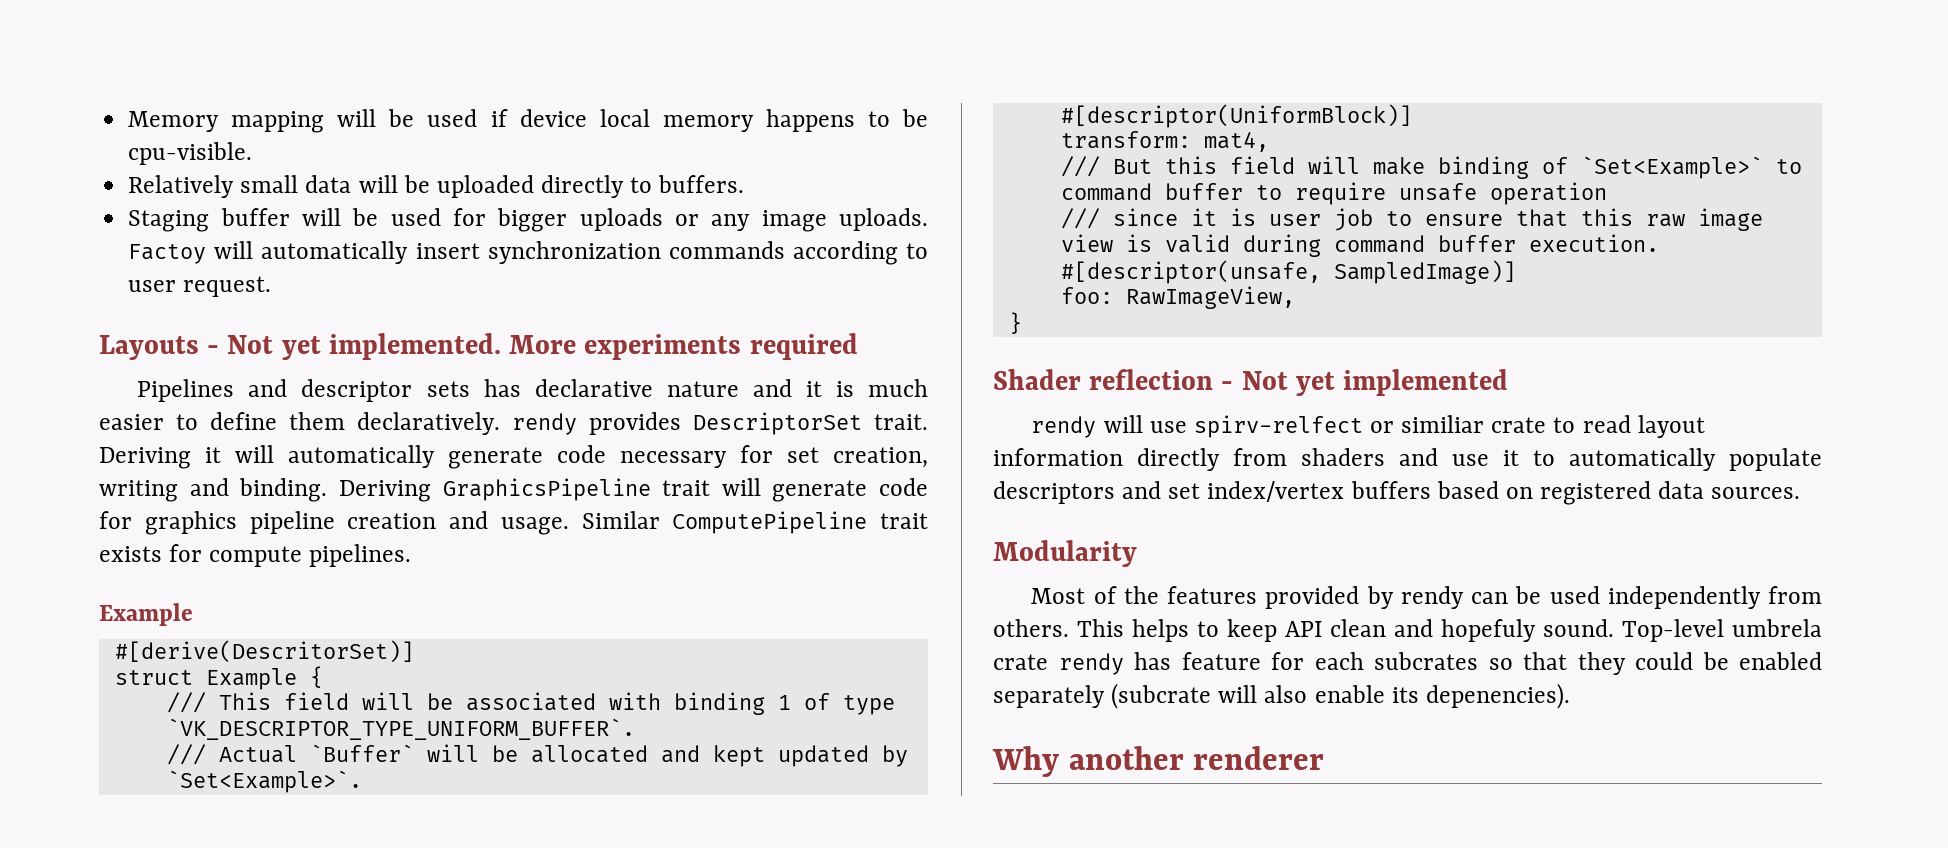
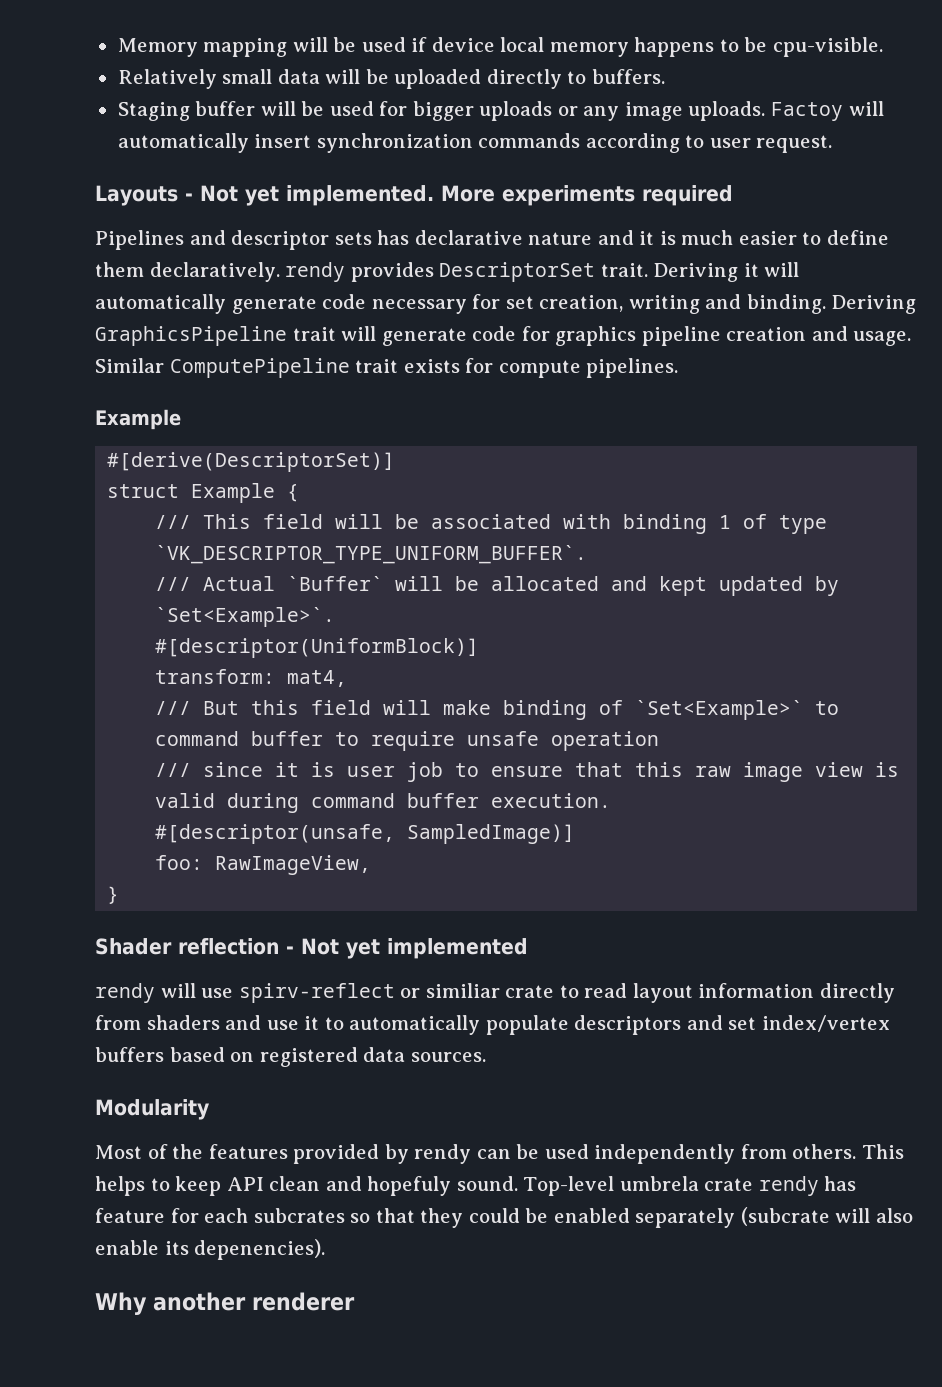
- #[derive(DescritorSet)]
+ #[derive(DescriptorSet)]
- rendy will use spirv-relfect or similiar crate to read layout information directly from shaders and use it to automatically populate descriptors and set index/vertex buffers based on registered data sources.
+ rendy will use spirv-reflect or similiar crate to read layout information directly from shaders and use it to automatically populate descriptors and set index/vertex buffers based on registered data sources.

